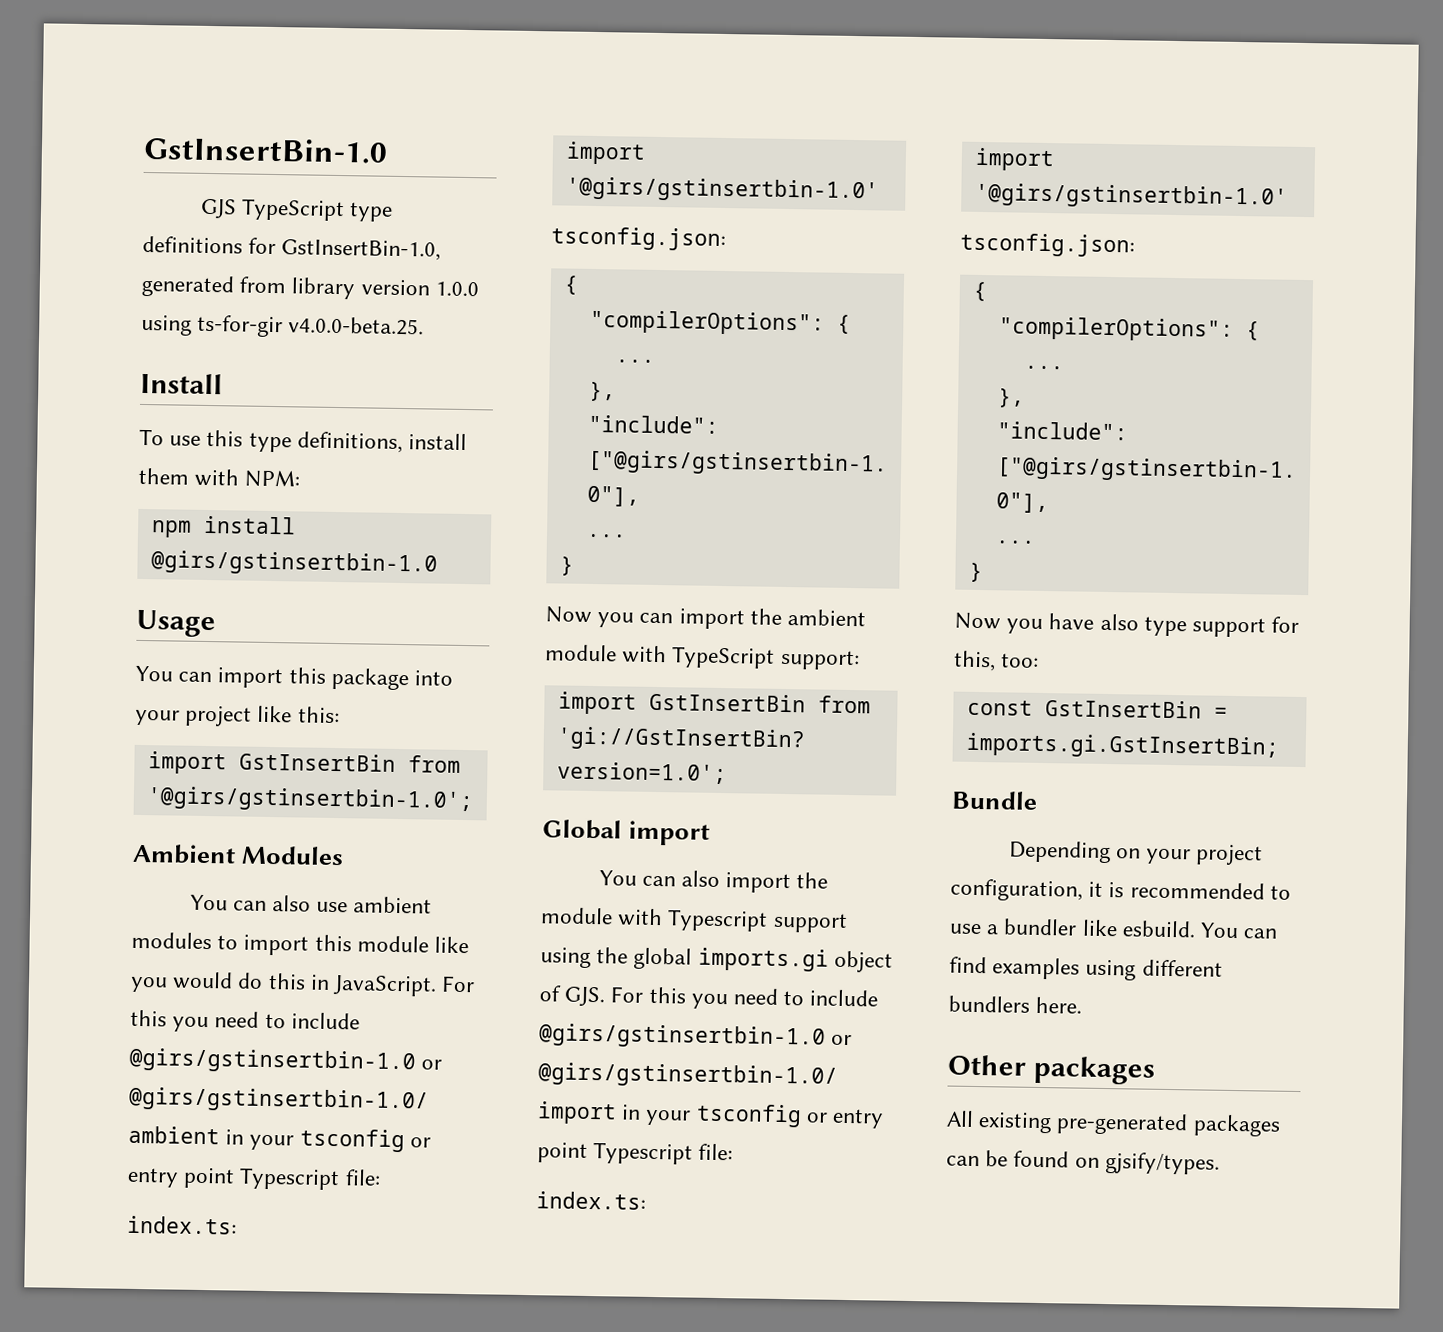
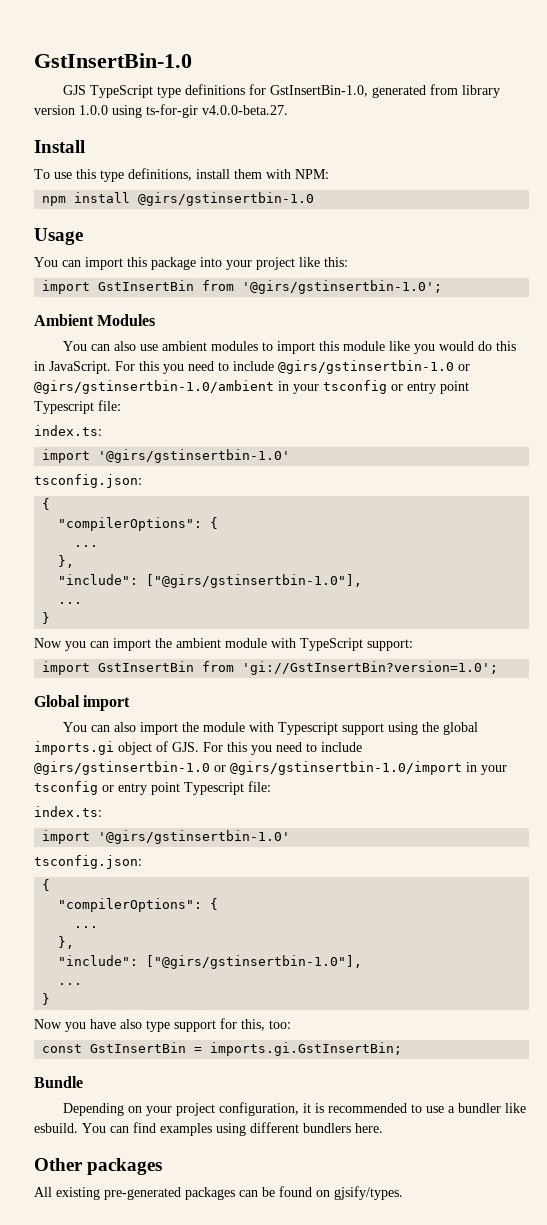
- GJS TypeScript type definitions for GstInsertBin-1.0, generated from library version 1.0.0 using ts-for-gir v4.0.0-beta.25.
+ GJS TypeScript type definitions for GstInsertBin-1.0, generated from library version 1.0.0 using ts-for-gir v4.0.0-beta.27.

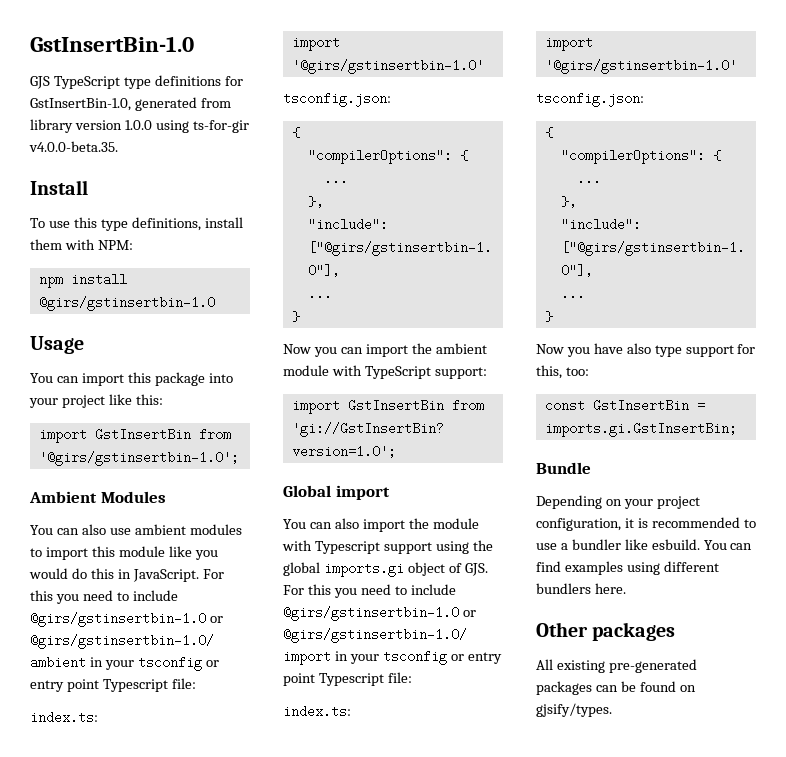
- GJS TypeScript type definitions for GstInsertBin-1.0, generated from library version 1.0.0 using ts-for-gir v4.0.0-beta.27.
+ GJS TypeScript type definitions for GstInsertBin-1.0, generated from library version 1.0.0 using ts-for-gir v4.0.0-beta.35.

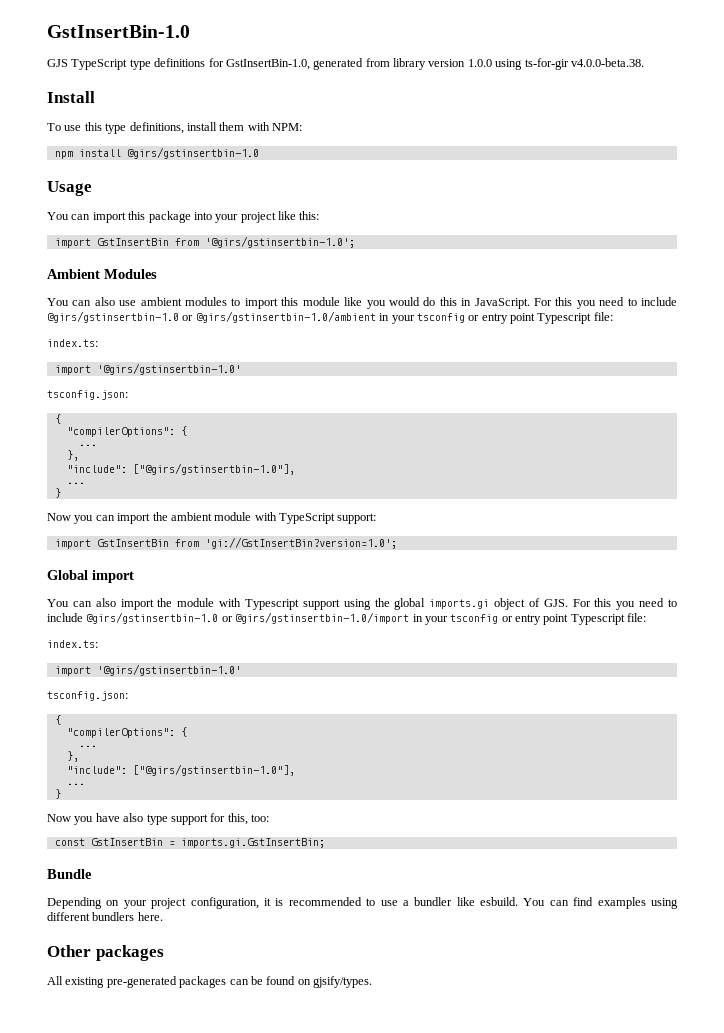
- GJS TypeScript type definitions for GstInsertBin-1.0, generated from library version 1.0.0 using ts-for-gir v4.0.0-beta.35.
+ GJS TypeScript type definitions for GstInsertBin-1.0, generated from library version 1.0.0 using ts-for-gir v4.0.0-beta.38.

